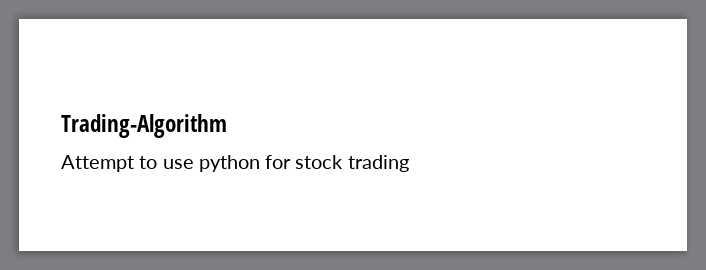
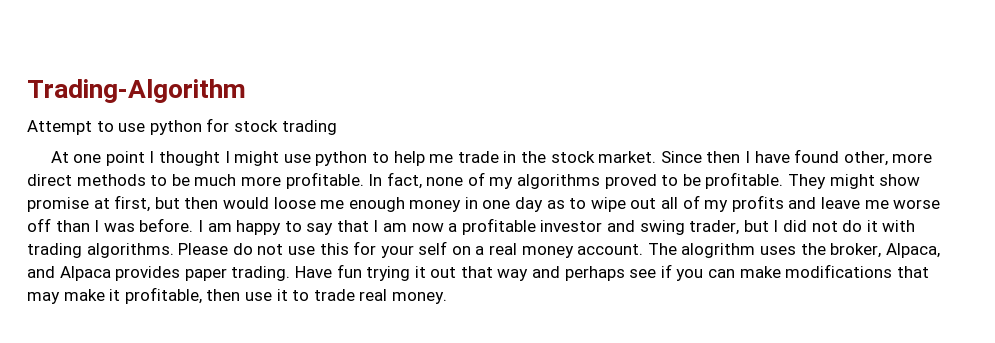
+ At one point I thought I might use python to help me trade in the stock market. Since then I have found other, more direct methods to be much more profitable. In fact, none of my algorithms proved to be profitable. They might show promise at first, but then would loose me enough money in one day as to wipe out all of my profits and leave me worse off than I was before. I am happy to say that I am now a profitable investor and swing trader, but I did not do it with trading algorithms. Please do not use this for your self on a real money account. The alogrithm uses the broker, Alpaca, and Alpaca provides paper trading. Have fun trying it out that way and perhaps see if you can make modifications that may make it profitable, then use it to trade real money.

